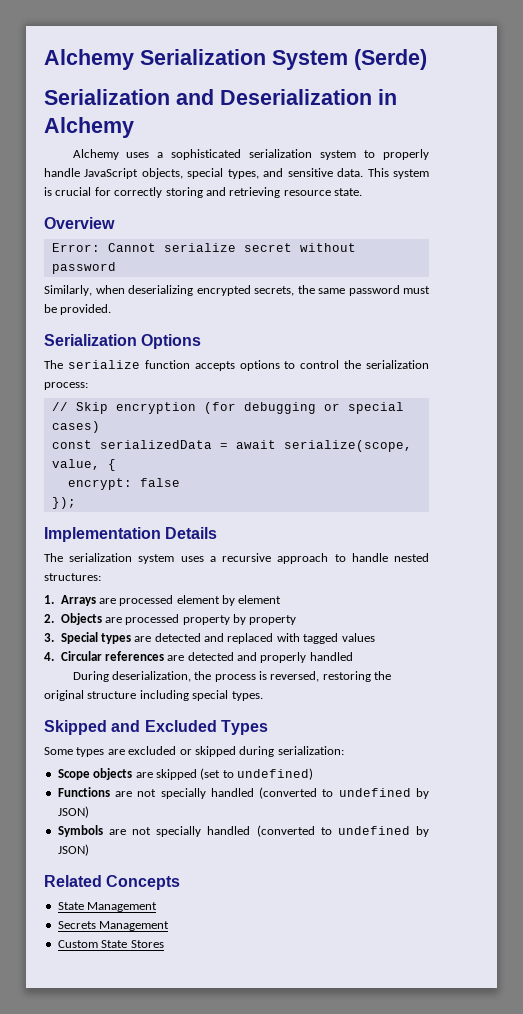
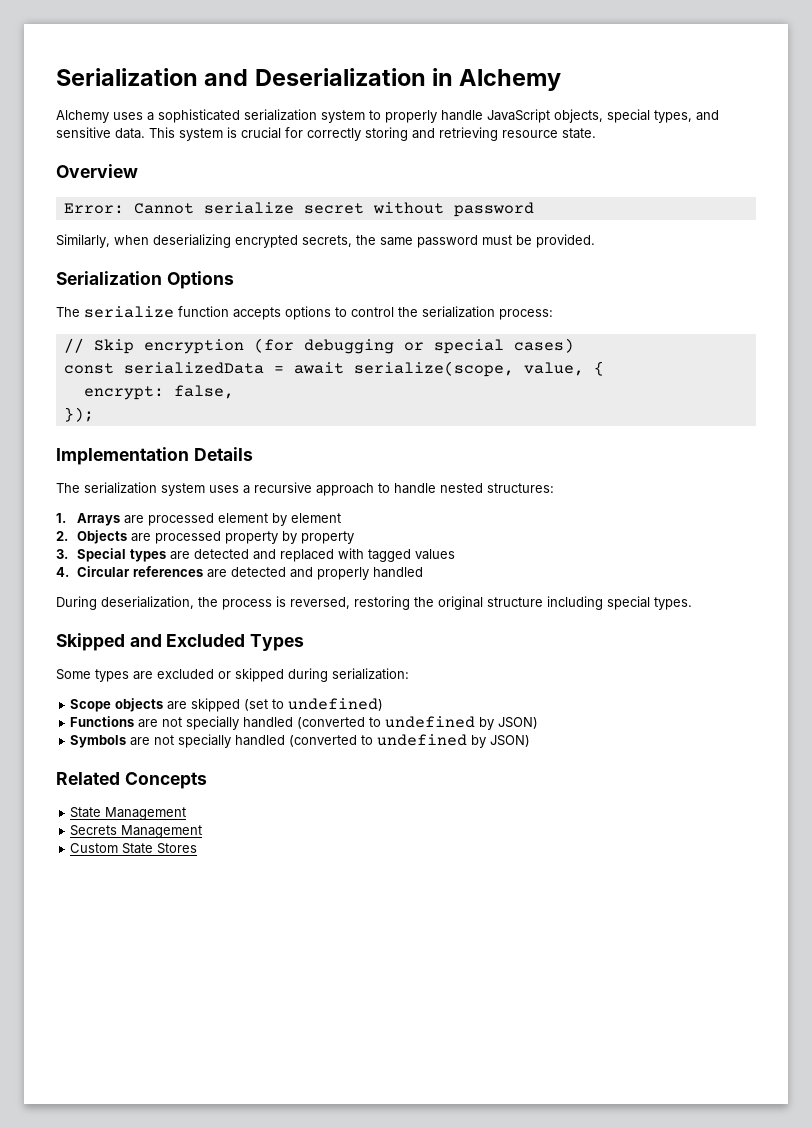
- Alchemy Serialization System (Serde)
- encrypt: false
+ encrypt: false,

